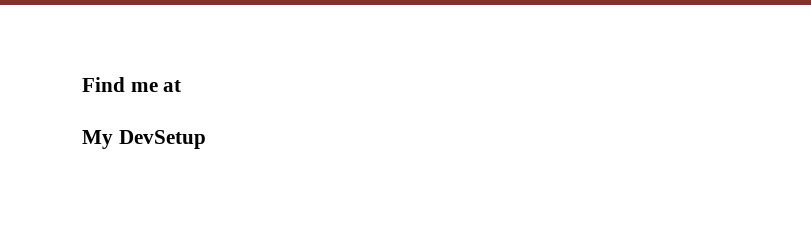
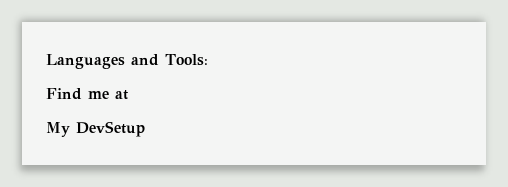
+ Languages and Tools:

